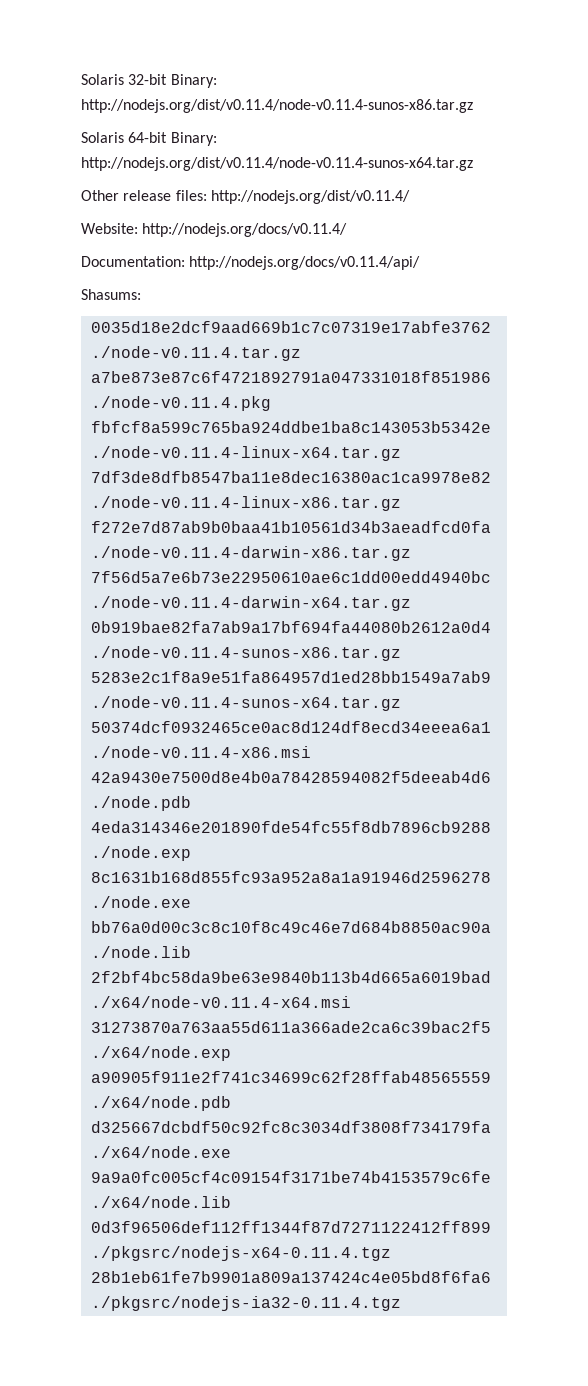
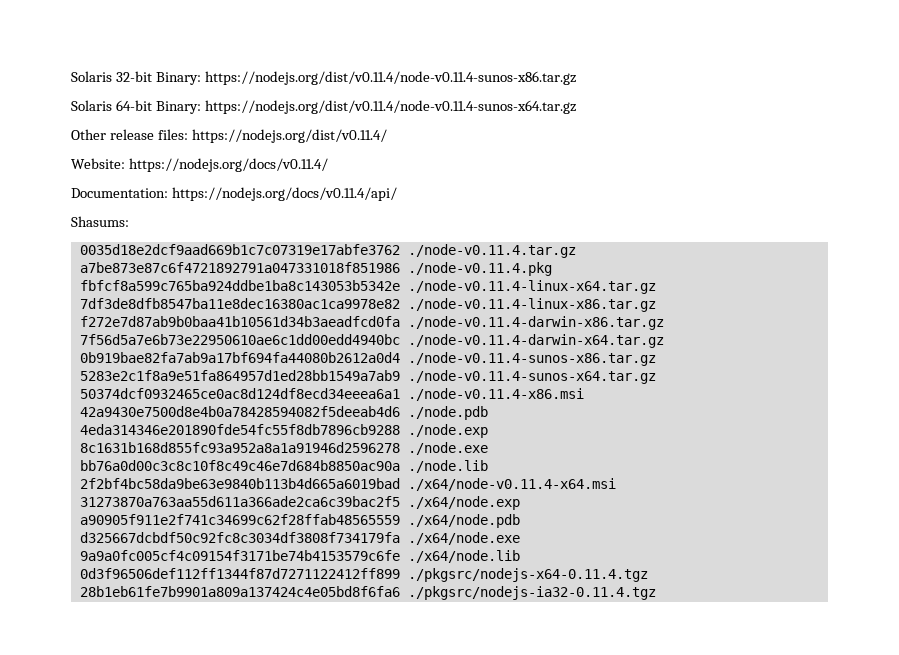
- Solaris 32-bit Binary: http://nodejs.org/dist/v0.11.4/node-v0.11.4-sunos-x86.tar.gz
+ Solaris 32-bit Binary: https://nodejs.org/dist/v0.11.4/node-v0.11.4-sunos-x86.tar.gz
- Solaris 64-bit Binary: http://nodejs.org/dist/v0.11.4/node-v0.11.4-sunos-x64.tar.gz
+ Solaris 64-bit Binary: https://nodejs.org/dist/v0.11.4/node-v0.11.4-sunos-x64.tar.gz
- Other release files: http://nodejs.org/dist/v0.11.4/
+ Other release files: https://nodejs.org/dist/v0.11.4/
- Website: http://nodejs.org/docs/v0.11.4/
+ Website: https://nodejs.org/docs/v0.11.4/
- Documentation: http://nodejs.org/docs/v0.11.4/api/
+ Documentation: https://nodejs.org/docs/v0.11.4/api/

